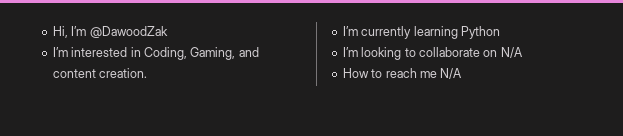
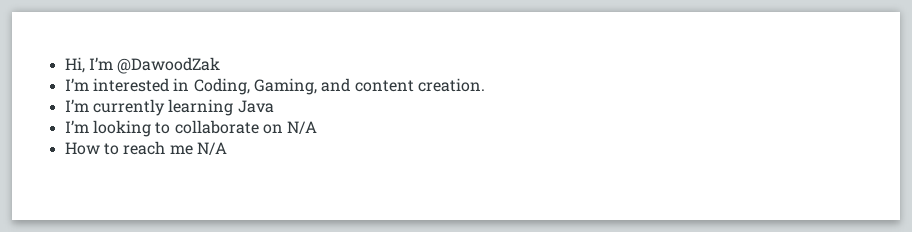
- I’m currently learning Python
+ I’m currently learning Java

